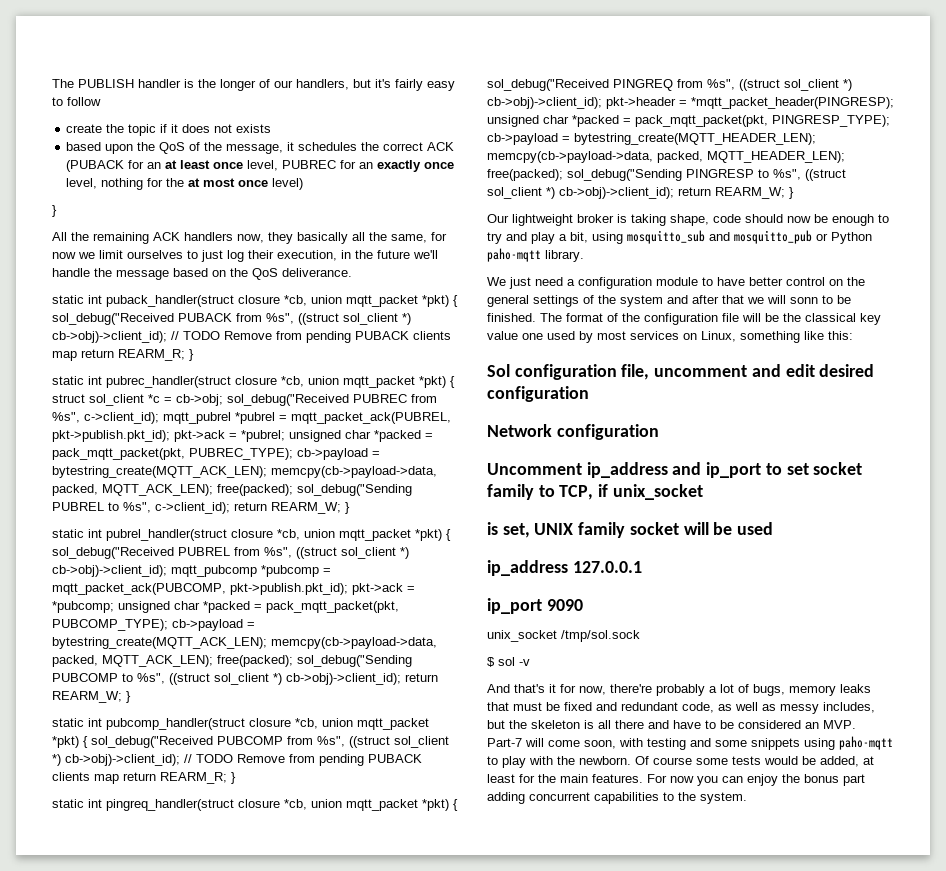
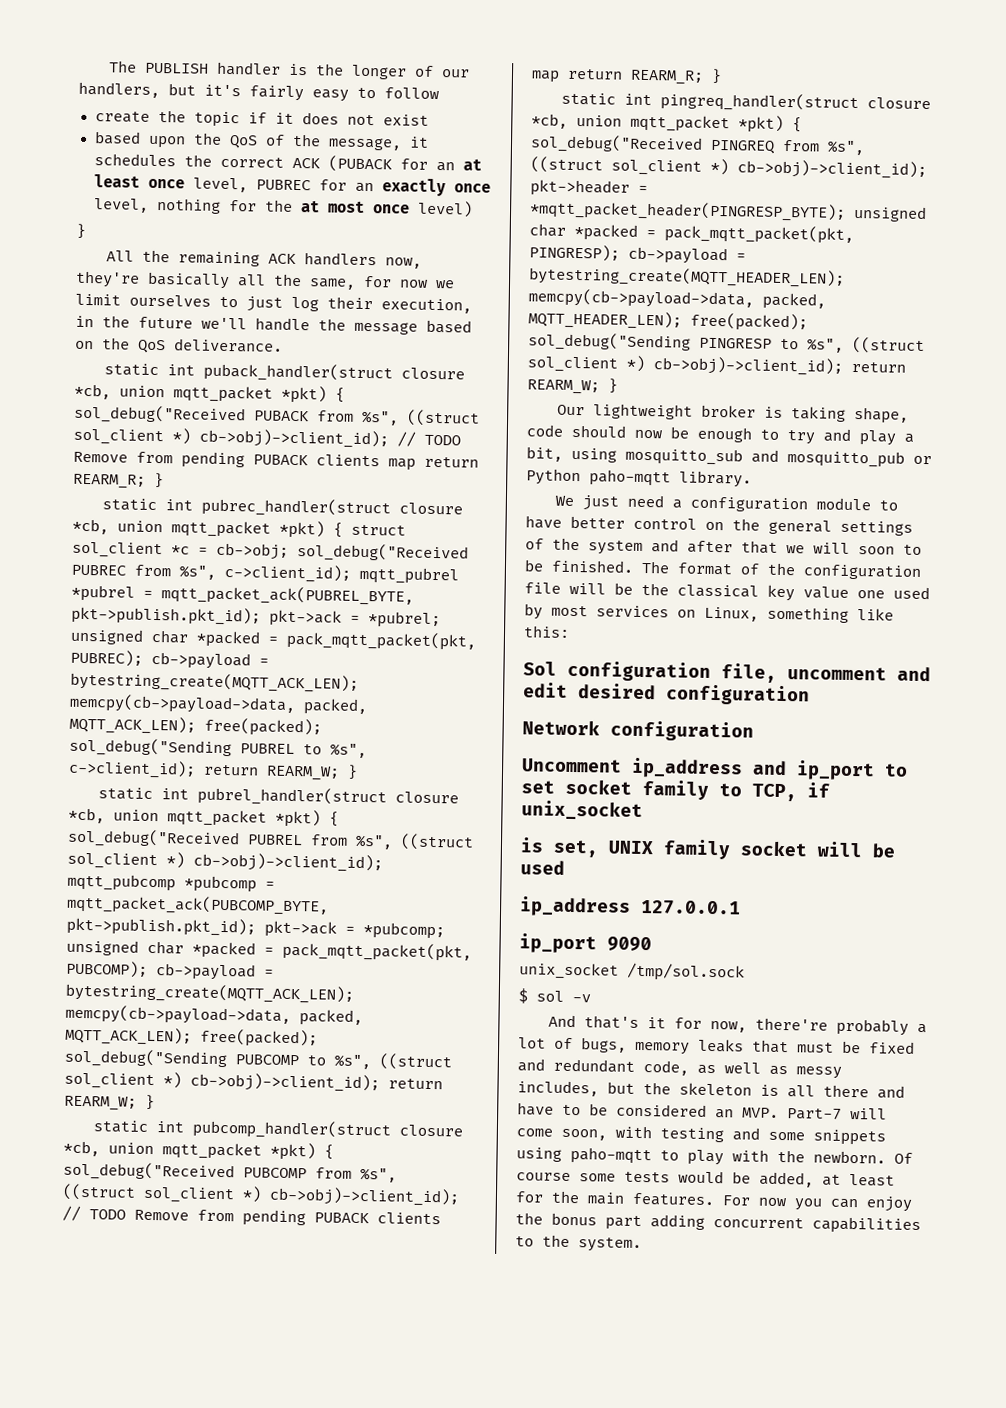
- create the topic if it does not exists
+ create the topic if it does not exist
- All the remaining ACK handlers now, they basically all the same, for now we limit ourselves to just log their execution, in the future we'll handle the message based on the QoS deliverance.
+ All the remaining ACK handlers now, they're basically all the same, for now we limit ourselves to just log their execution, in the future we'll handle the message based on the QoS deliverance.
- static int pubrec_handler(struct closure *cb, union mqtt_packet *pkt) { struct sol_client *c = cb->obj; sol_debug("Received PUBREC from %s", c->client_id); mqtt_pubrel *pubrel = mqtt_packet_ack(PUBREL, pkt->publish.pkt_id); pkt->ack = *pubrel; unsigned char *packed = pack_mqtt_packet(pkt, PUBREC_TYPE); cb->payload = bytestring_create(MQTT_ACK_LEN); memcpy(cb->payload->data, packed, MQTT_ACK_LEN); free(packed); sol_debug("Sending PUBREL to %s", c->client_id); return REARM_W; }
+ static int pubrec_handler(struct closure *cb, union mqtt_packet *pkt) { struct sol_client *c = cb->obj; sol_debug("Received PUBREC from %s", c->client_id); mqtt_pubrel *pubrel = mqtt_packet_ack(PUBREL_BYTE, pkt->publish.pkt_id); pkt->ack = *pubrel; unsigned char *packed = pack_mqtt_packet(pkt, PUBREC); cb->payload = bytestring_create(MQTT_ACK_LEN); memcpy(cb->payload->data, packed, MQTT_ACK_LEN); free(packed); sol_debug("Sending PUBREL to %s", c->client_id); return REARM_W; }
- static int pubrel_handler(struct closure *cb, union mqtt_packet *pkt) { sol_debug("Received PUBREL from %s", ((struct sol_client *) cb->obj)->client_id); mqtt_pubcomp *pubcomp = mqtt_packet_ack(PUBCOMP, pkt->publish.pkt_id); pkt->ack = *pubcomp; unsigned char *packed = pack_mqtt_packet(pkt, PUBCOMP_TYPE); cb->payload = bytestring_create(MQTT_ACK_LEN); memcpy(cb->payload->data, packed, MQTT_ACK_LEN); free(packed); sol_debug("Sending PUBCOMP to %s", ((struct sol_client *) cb->obj)->client_id); return REARM_W; }
+ static int pubrel_handler(struct closure *cb, union mqtt_packet *pkt) { sol_debug("Received PUBREL from %s", ((struct sol_client *) cb->obj)->client_id); mqtt_pubcomp *pubcomp = mqtt_packet_ack(PUBCOMP_BYTE, pkt->publish.pkt_id); pkt->ack = *pubcomp; unsigned char *packed = pack_mqtt_packet(pkt, PUBCOMP); cb->payload = bytestring_create(MQTT_ACK_LEN); memcpy(cb->payload->data, packed, MQTT_ACK_LEN); free(packed); sol_debug("Sending PUBCOMP to %s", ((struct sol_client *) cb->obj)->client_id); return REARM_W; }
- static int pingreq_handler(struct closure *cb, union mqtt_packet *pkt) { sol_debug("Received PINGREQ from %s", ((struct sol_client *) cb->obj)->client_id); pkt->header = *mqtt_packet_header(PINGRESP); unsigned char *packed = pack_mqtt_packet(pkt, PINGRESP_TYPE); cb->payload = bytestring_create(MQTT_HEADER_LEN); memcpy(cb->payload->data, packed, MQTT_HEADER_LEN); free(packed); sol_debug("Sending PINGRESP to %s", ((struct sol_client *) cb->obj)->client_id); return REARM_W; }
+ static int pingreq_handler(struct closure *cb, union mqtt_packet *pkt) { sol_debug("Received PINGREQ from %s", ((struct sol_client *) cb->obj)->client_id); pkt->header = *mqtt_packet_header(PINGRESP_BYTE); unsigned char *packed = pack_mqtt_packet(pkt, PINGRESP); cb->payload = bytestring_create(MQTT_HEADER_LEN); memcpy(cb->payload->data, packed, MQTT_HEADER_LEN); free(packed); sol_debug("Sending PINGRESP to %s", ((struct sol_client *) cb->obj)->client_id); return REARM_W; }
- We just need a configuration module to have better control on the general settings of the system and after that we will sonn to be finished.
+ We just need a configuration module to have better control on the general settings of the system and after that we will soon to be finished.

